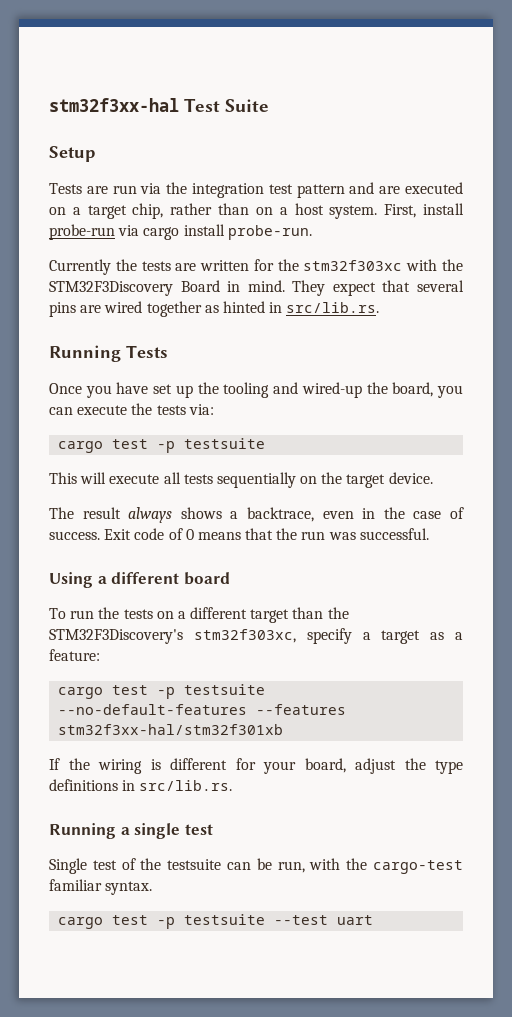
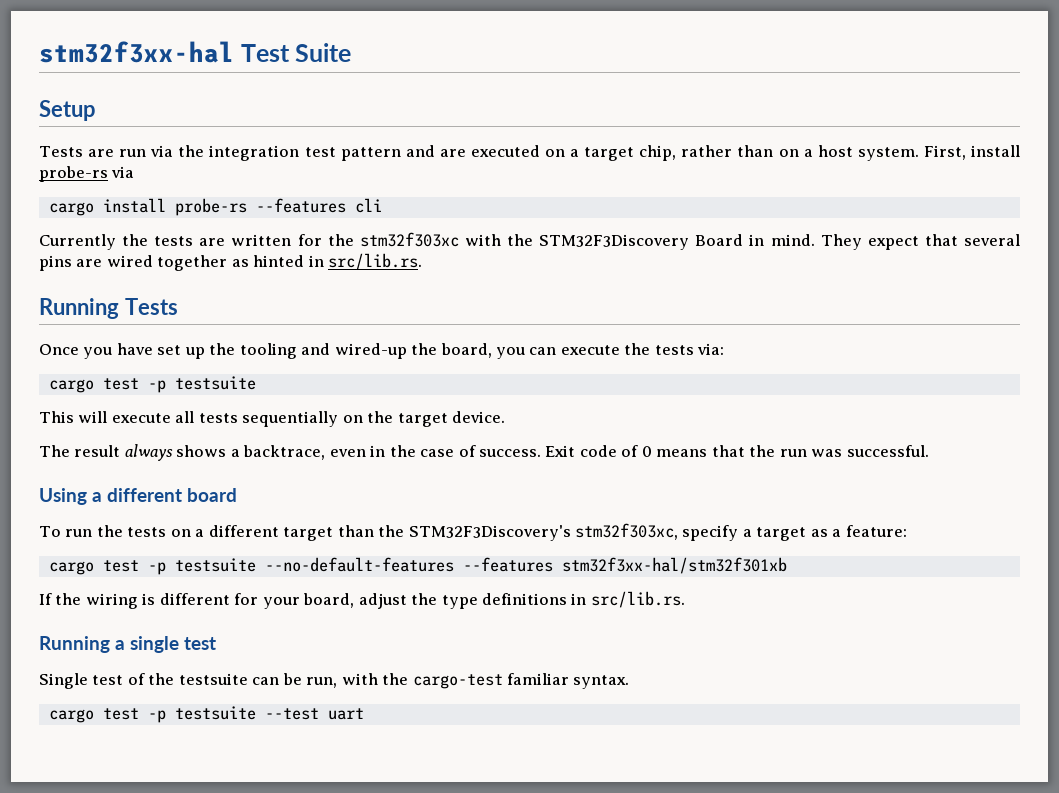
- First, install probe-run via cargo install probe-run.
+ First, install probe-rs via
+ cargo install probe-rs --features cli

